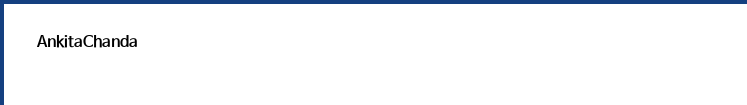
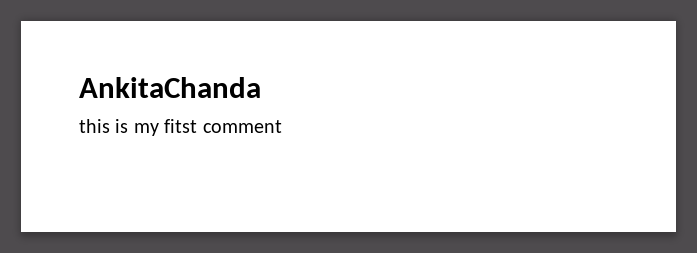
+ this is my fitst comment

